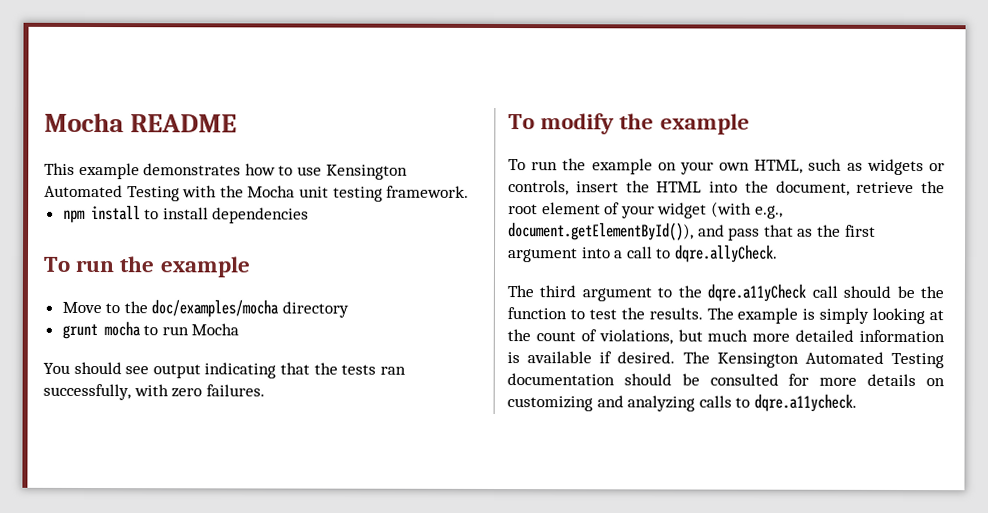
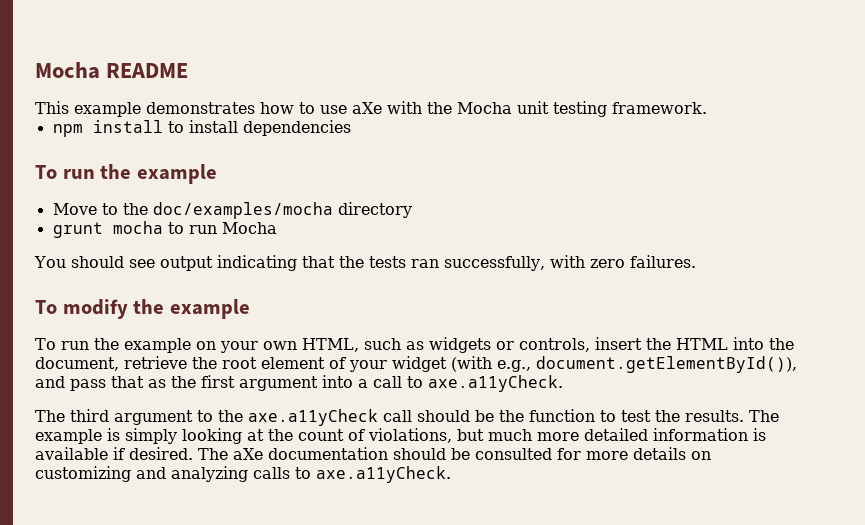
- This example demonstrates how to use Kensington Automated Testing with the Mocha unit testing framework.
+ This example demonstrates how to use aXe with the Mocha unit testing framework.
- To run the example on your own HTML, such as widgets or controls, insert the HTML into the document, retrieve the root element of your widget (with e.g., document.getElementById()), and pass that as the first argument into a call to dqre.allyCheck.
+ To run the example on your own HTML, such as widgets or controls, insert the HTML into the document, retrieve the root element of your widget (with e.g., document.getElementById()), and pass that as the first argument into a call to axe.a11yCheck.
- The third argument to the dqre.a11yCheck call should be the function to test the results.
+ The third argument to the axe.a11yCheck call should be the function to test the results.
- The Kensington Automated Testing documentation should be consulted for more details on customizing and analyzing calls to dqre.a11ycheck.
+ The aXe documentation should be consulted for more details on customizing and analyzing calls to axe.a11yCheck.

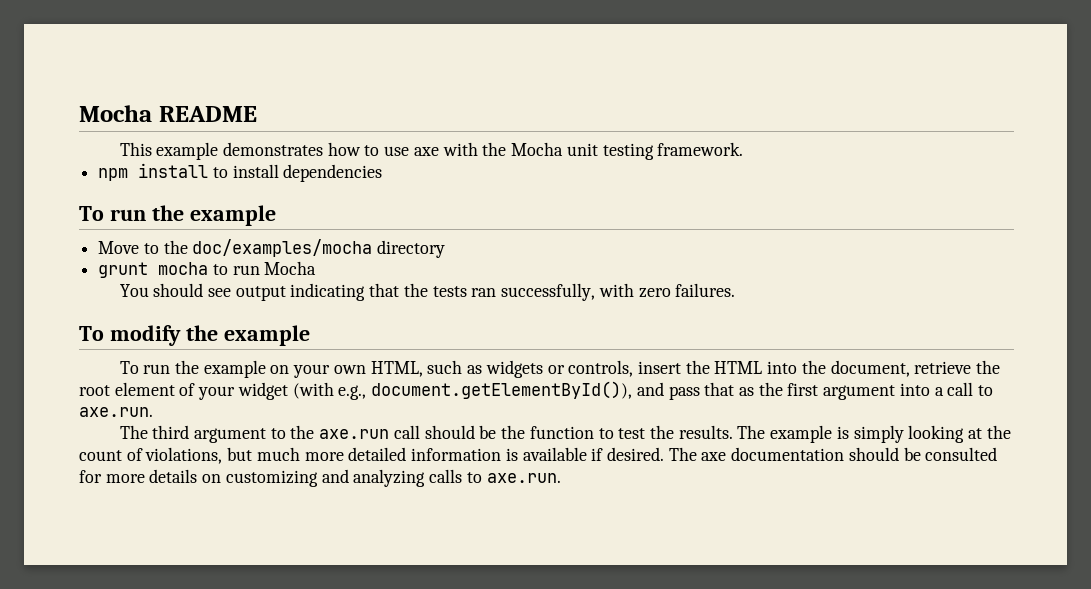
- This example demonstrates how to use aXe with the Mocha unit testing framework.
+ This example demonstrates how to use axe with the Mocha unit testing framework.
- To run the example on your own HTML, such as widgets or controls, insert the HTML into the document, retrieve the root element of your widget (with e.g., document.getElementById()), and pass that as the first argument into a call to axe.a11yCheck.
+ To run the example on your own HTML, such as widgets or controls, insert the HTML into the document, retrieve the root element of your widget (with e.g., document.getElementById()), and pass that as the first argument into a call to axe.run.
- The third argument to the axe.a11yCheck call should be the function to test the results.
+ The third argument to the axe.run call should be the function to test the results.
- The aXe documentation should be consulted for more details on customizing and analyzing calls to axe.a11yCheck.
+ The axe documentation should be consulted for more details on customizing and analyzing calls to axe.run.

